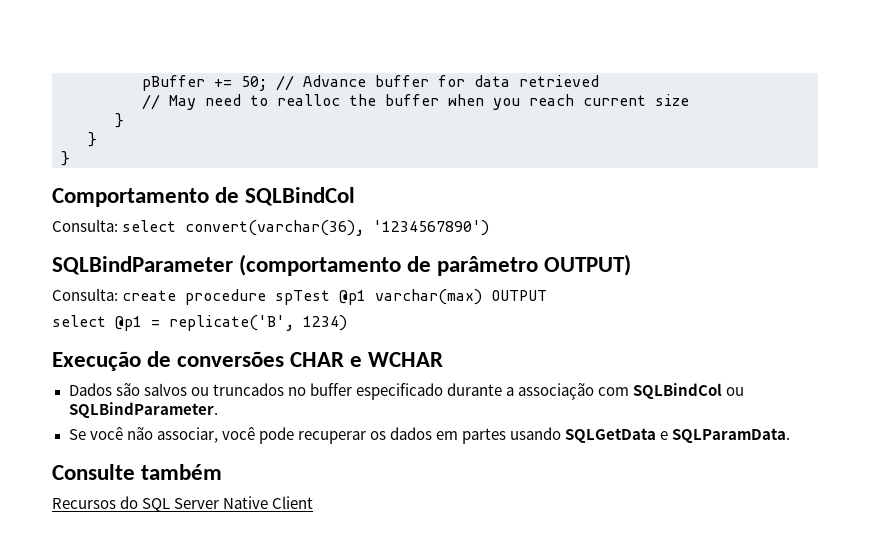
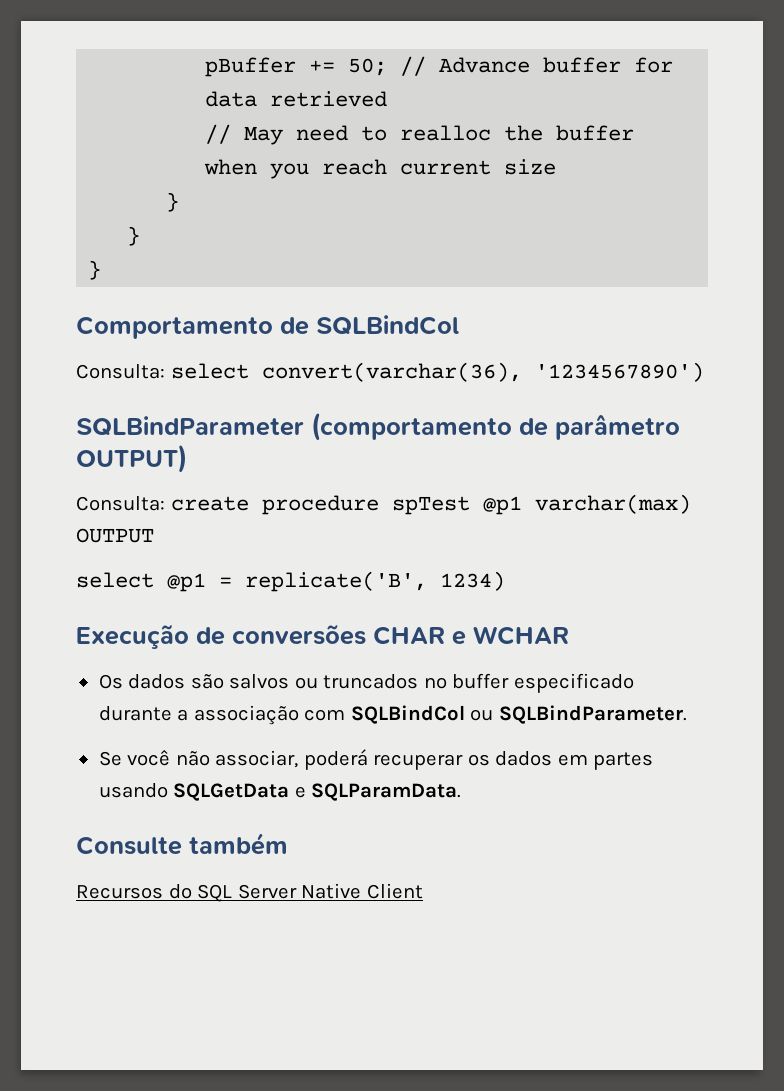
- Dados são salvos ou truncados no buffer especificado durante a associação com SQLBindCol ou SQLBindParameter.
+ Os dados são salvos ou truncados no buffer especificado durante a associação com SQLBindCol ou SQLBindParameter.
- Se você não associar, você pode recuperar os dados em partes usando SQLGetData e SQLParamData.
+ Se você não associar, poderá recuperar os dados em partes usando SQLGetData e SQLParamData.

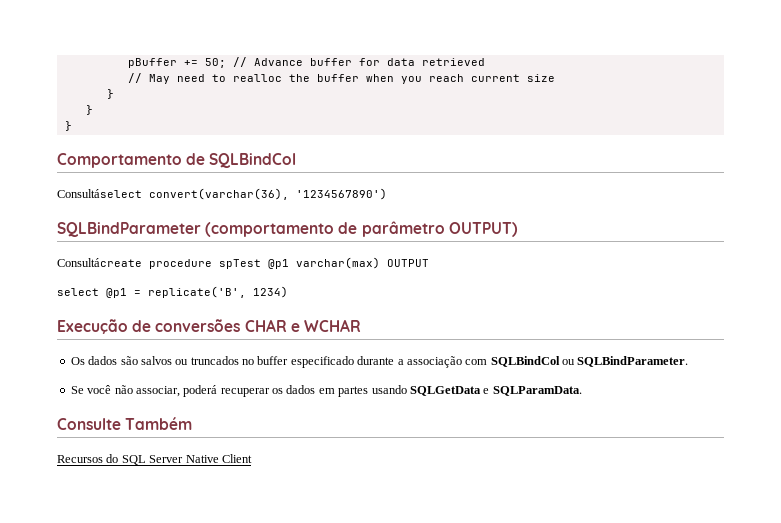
- Consulta: select convert(varchar(36), '1234567890')
+ Consultáselect convert(varchar(36), '1234567890')
- Consulta: create procedure spTest @p1 varchar(max) OUTPUT
+ Consultácreate procedure spTest @p1 varchar(max) OUTPUT
- Consulte também
+ Consulte Também

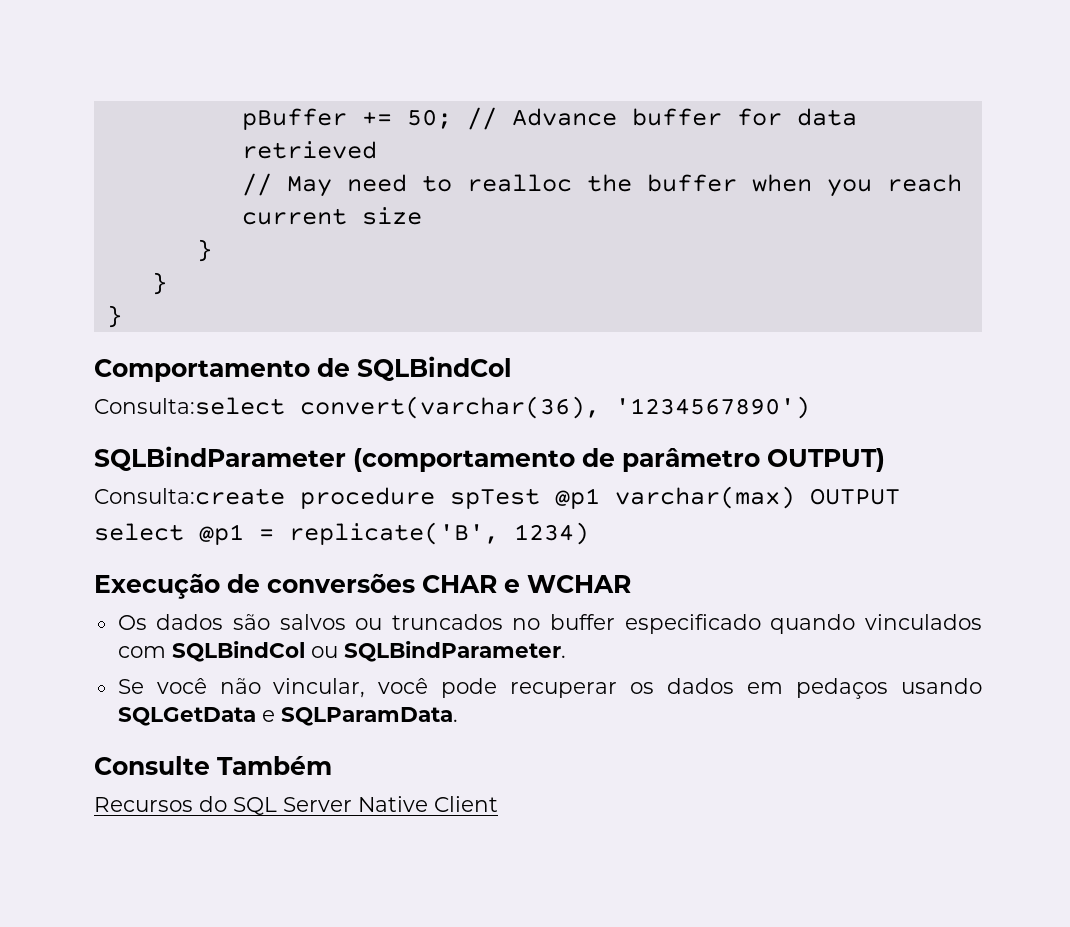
- Consultáselect convert(varchar(36), '1234567890')
+ Consulta:select convert(varchar(36), '1234567890')
- Consultácreate procedure spTest @p1 varchar(max) OUTPUT
+ Consulta:create procedure spTest @p1 varchar(max) OUTPUT
- Os dados são salvos ou truncados no buffer especificado durante a associação com SQLBindCol ou SQLBindParameter.
+ Os dados são salvos ou truncados no buffer especificado quando vinculados com SQLBindCol ou SQLBindParameter.
- Se você não associar, poderá recuperar os dados em partes usando SQLGetData e SQLParamData.
+ Se você não vincular, você pode recuperar os dados em pedaços usando SQLGetData e SQLParamData.

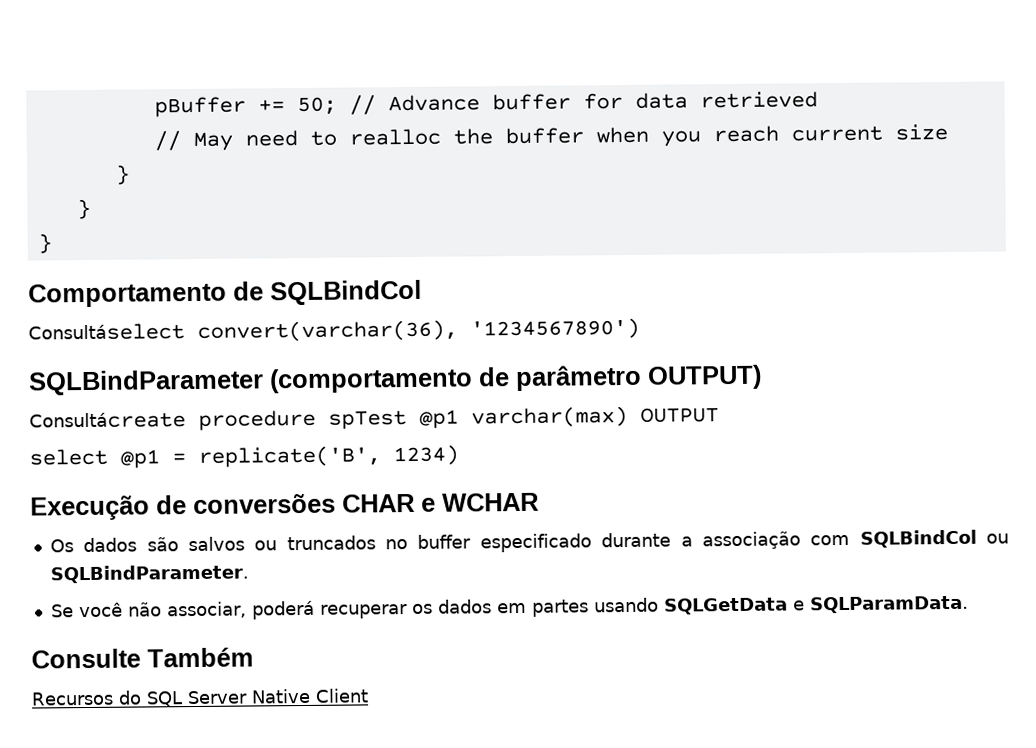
- Consulta:select convert(varchar(36), '1234567890')
+ Consultáselect convert(varchar(36), '1234567890')
- Consulta:create procedure spTest @p1 varchar(max) OUTPUT
+ Consultácreate procedure spTest @p1 varchar(max) OUTPUT
- Os dados são salvos ou truncados no buffer especificado quando vinculados com SQLBindCol ou SQLBindParameter.
+ Os dados são salvos ou truncados no buffer especificado durante a associação com SQLBindCol ou SQLBindParameter.
- Se você não vincular, você pode recuperar os dados em pedaços usando SQLGetData e SQLParamData.
+ Se você não associar, poderá recuperar os dados em partes usando SQLGetData e SQLParamData.

